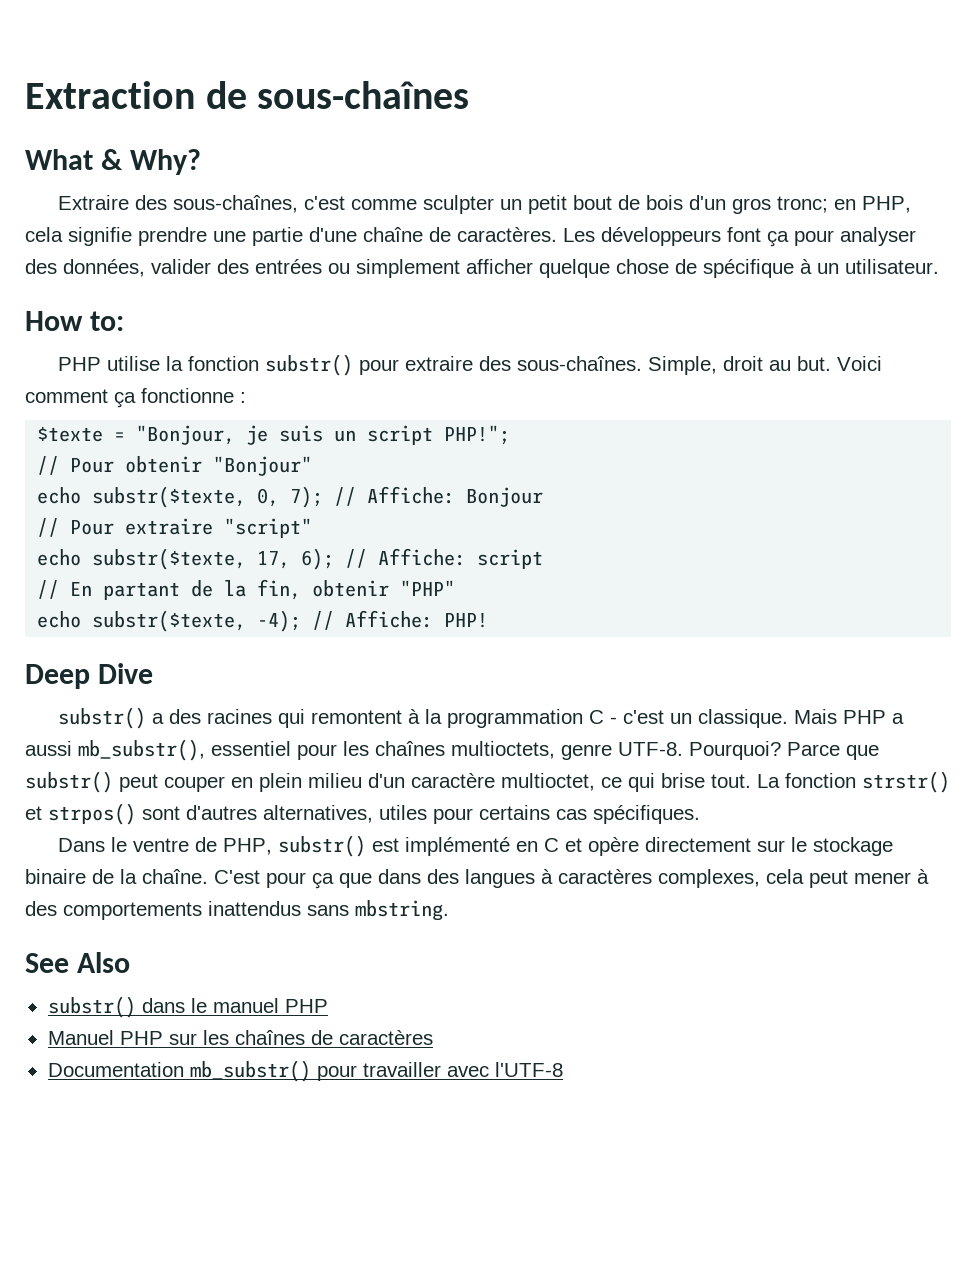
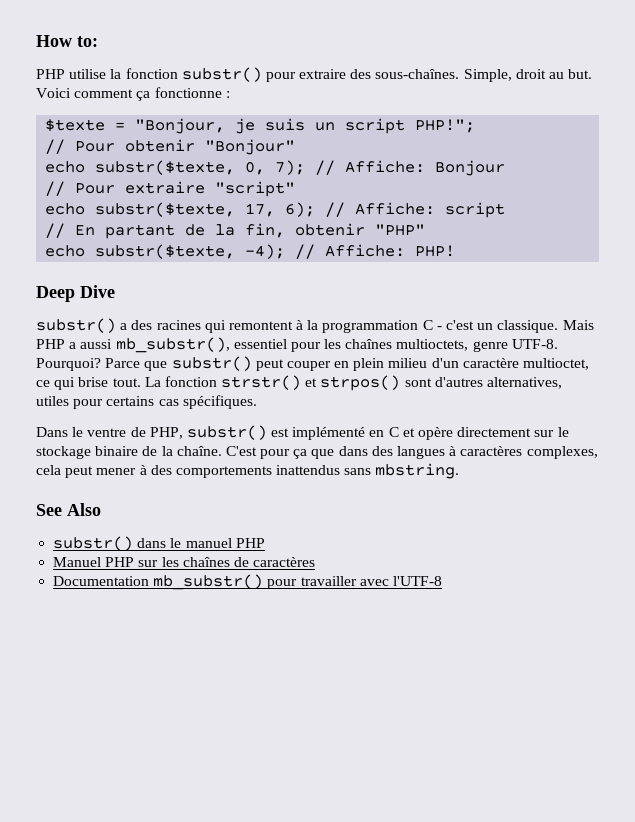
- Extraction de sous-chaînes
- What & Why?
- Extraire des sous-chaînes, c'est comme sculpter un petit bout de bois d'un gros tronc; en PHP, cela signifie prendre une partie d'une chaîne de caractères. Les développeurs font ça pour analyser des données, valider des entrées ou simplement afficher quelque chose de spécifique à un utilisateur.

